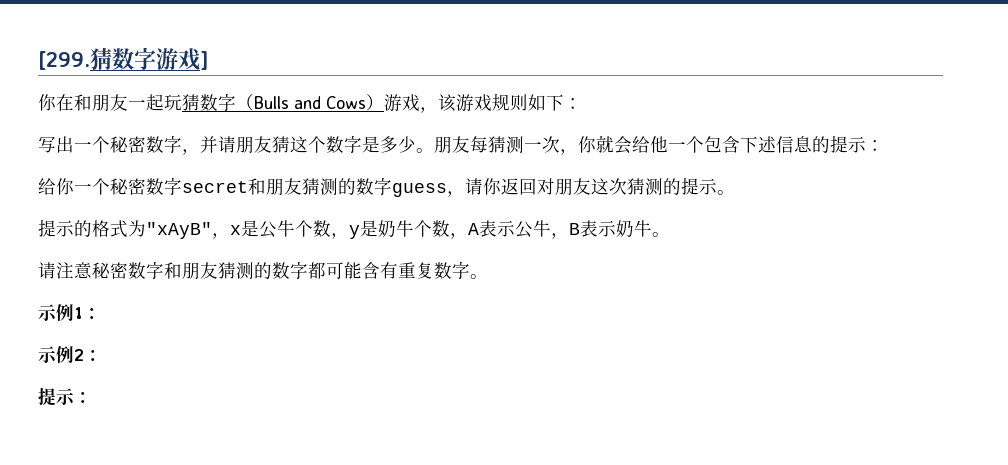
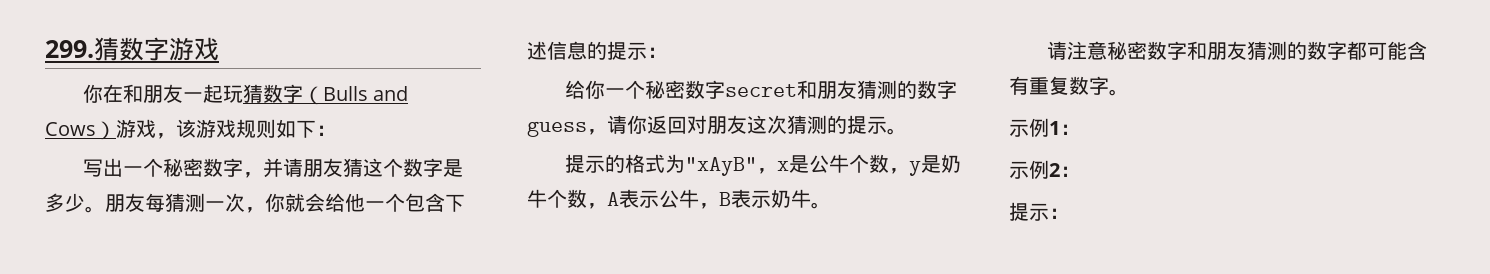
- [299.猜数字游戏]
+ 299.猜数字游戏

